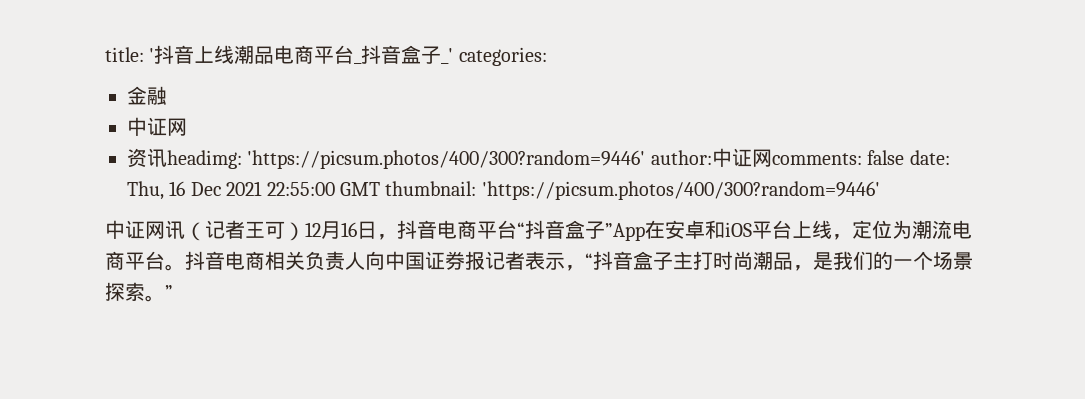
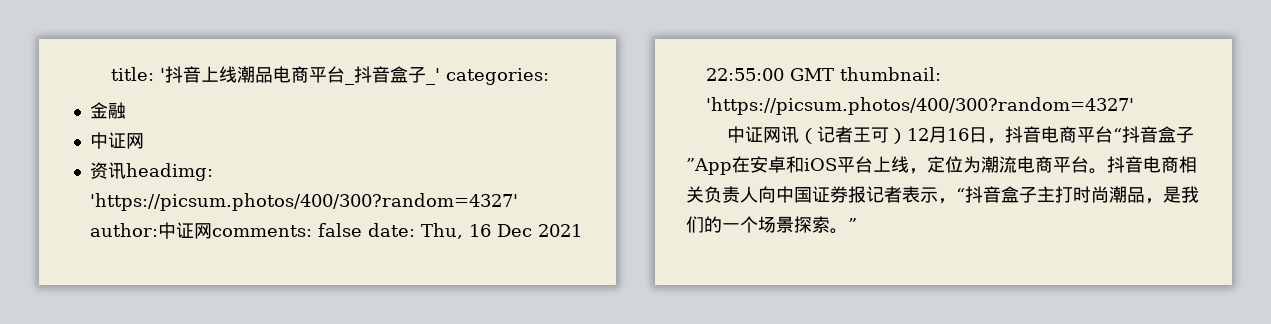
- 资讯headimg: 'https://picsum.photos/400/300?random=9446' author:中证网comments: false date: Thu, 16 Dec 2021 22:55:00 GMT thumbnail: 'https://picsum.photos/400/300?random=9446'
+ 资讯headimg: 'https://picsum.photos/400/300?random=4327' author:中证网comments: false date: Thu, 16 Dec 2021 22:55:00 GMT thumbnail: 'https://picsum.photos/400/300?random=4327'

